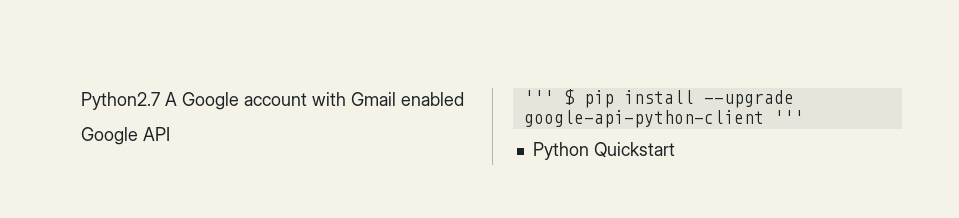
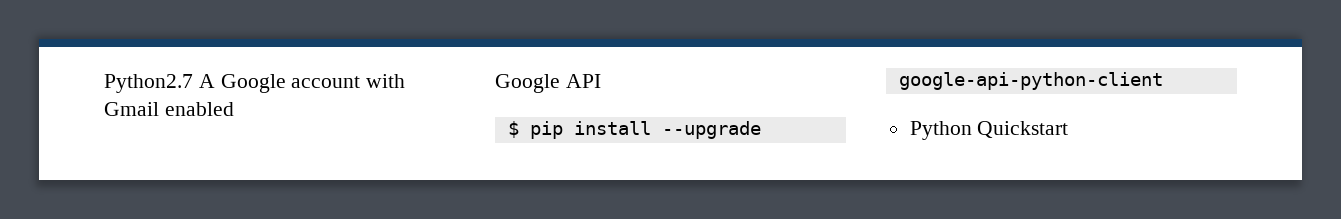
- ''' $ pip install --upgrade google-api-python-client '''
+ $ pip install --upgrade google-api-python-client

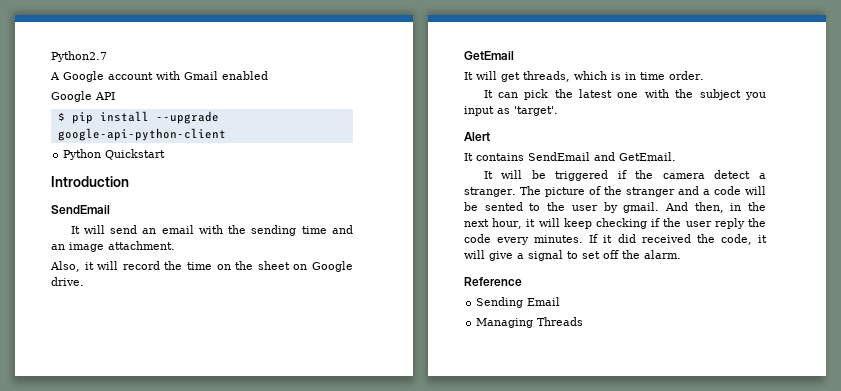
- Python2.7 A Google account with Gmail enabled
+ Python2.7
+ A Google account with Gmail enabled
+ Introduction
+ SendEmail
+ It will send an email with the sending time and an image attachment.
+ Also, it will record the time on the sheet on Google drive.
+ GetEmail
+ It will get threads, which is in time order.
+ It can pick the latest one with the subject you input as 'target'.
+ Alert
+ It contains SendEmail and GetEmail.
+ It will be triggered if the camera detect a stranger. The picture of the stranger and a code will be sented to the user by gmail. And then, in the next hour, it will keep checking if the user reply the code every minutes. If it did received the code, it will give a signal to set off the alarm.
+ Reference
+ Sending Email
+ Managing Threads

